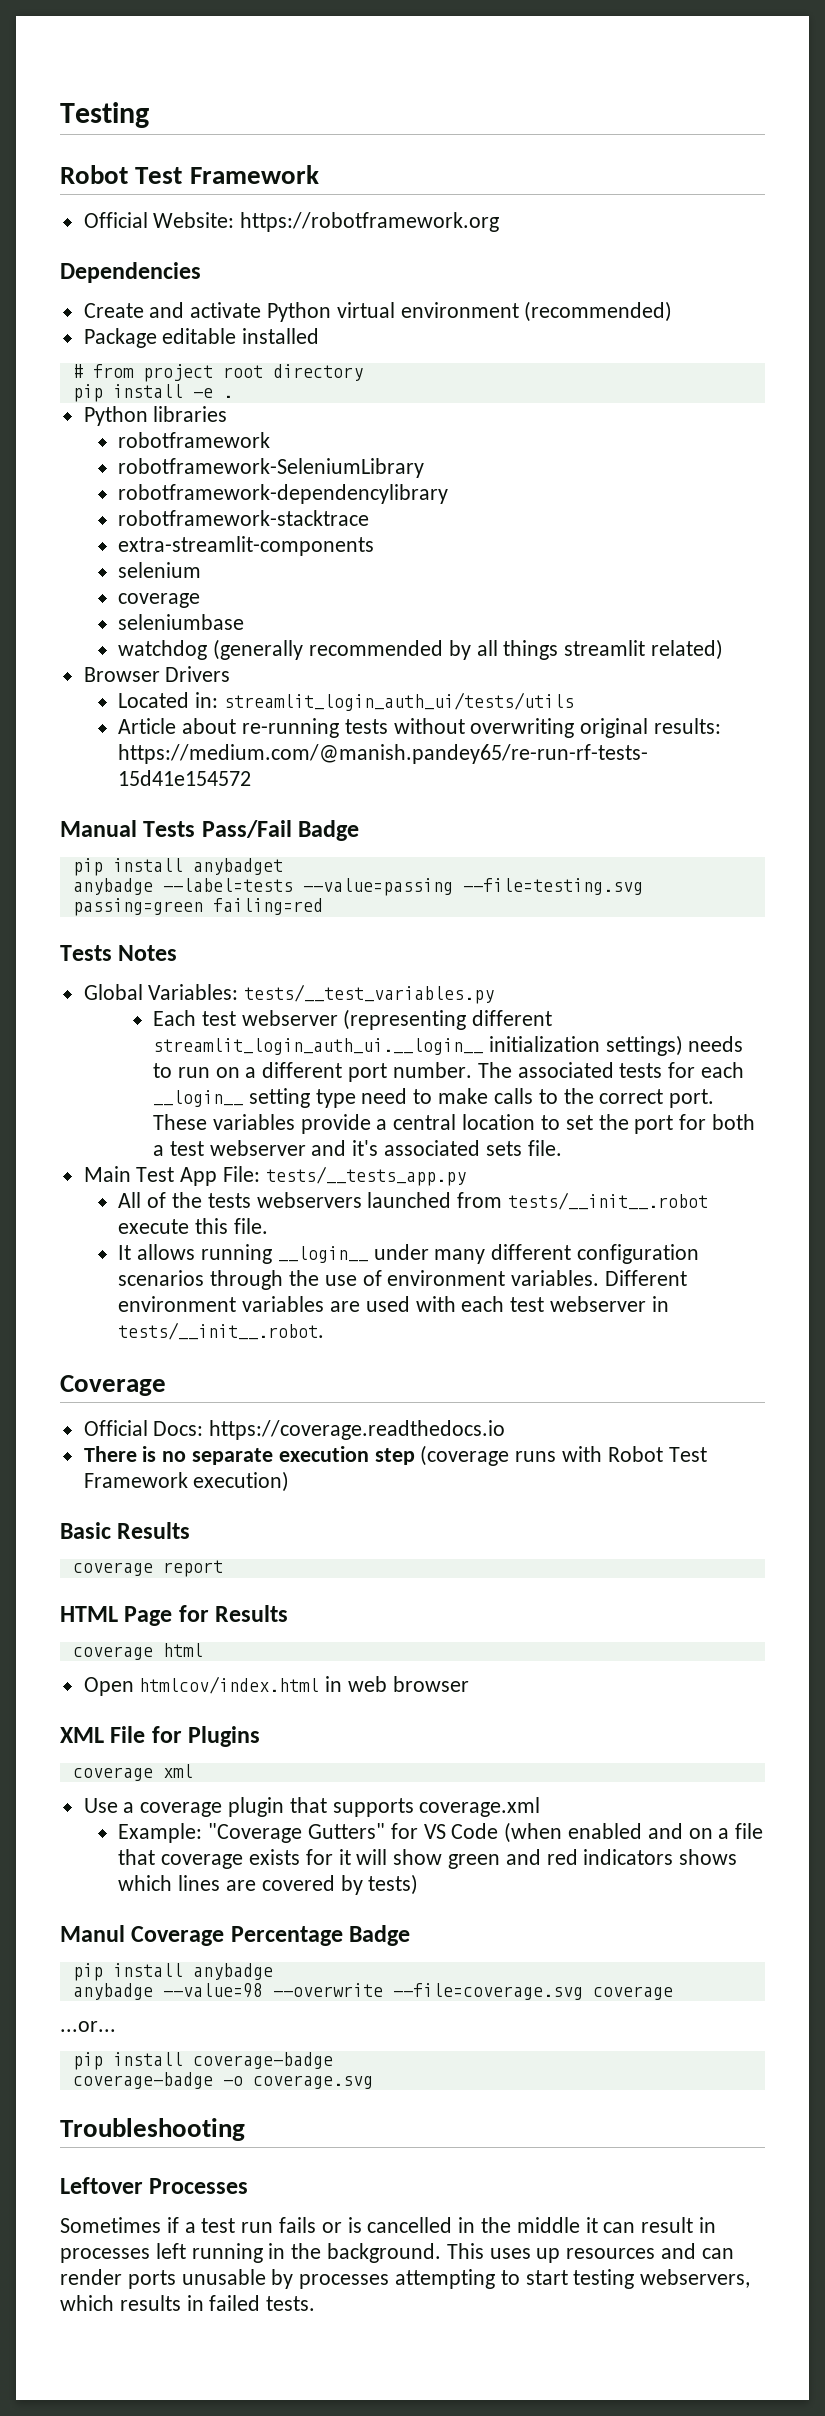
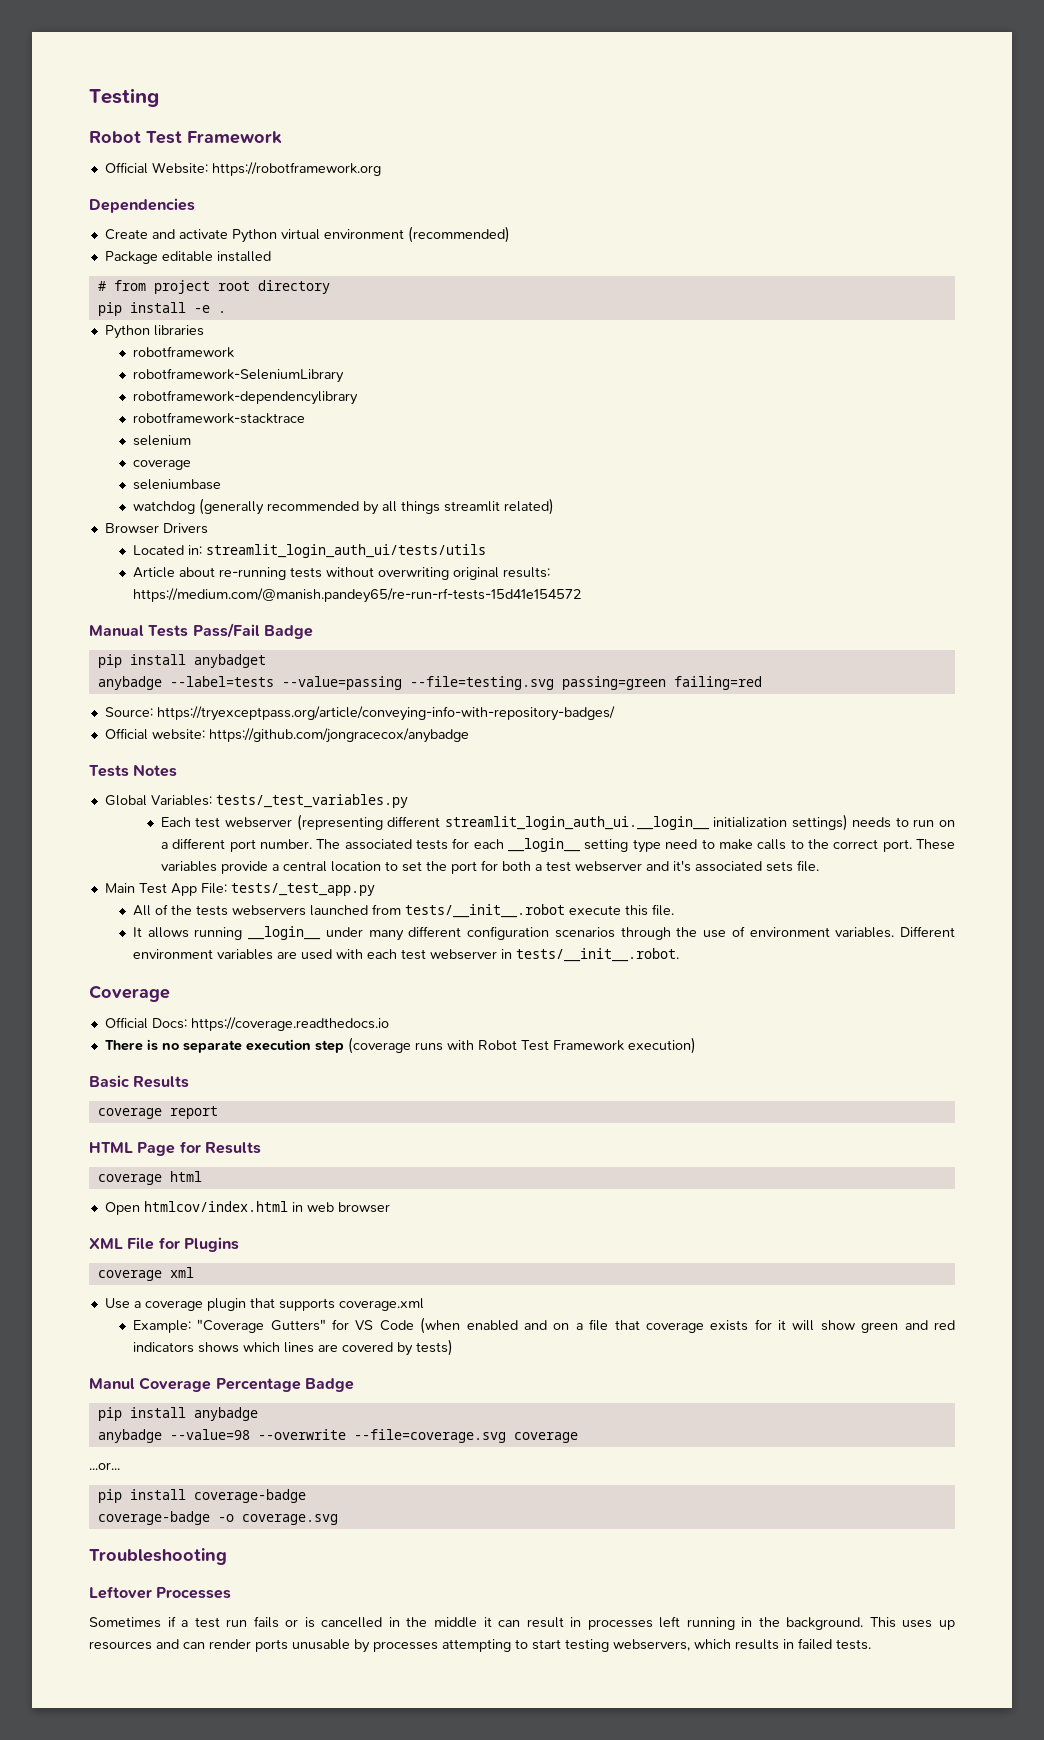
- extra-streamlit-components
+ Source: https://tryexceptpass.org/article/conveying-info-with-repository-badges/
+ Official website: https://github.com/jongracecox/anybadge
- Global Variables: tests/__test_variables.py
+ Global Variables: tests/_test_variables.py
- Main Test App File: tests/__tests_app.py
+ Main Test App File: tests/_test_app.py

